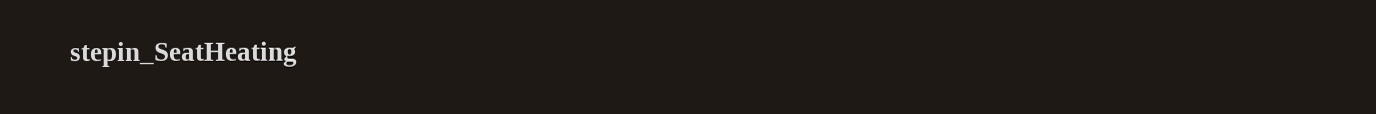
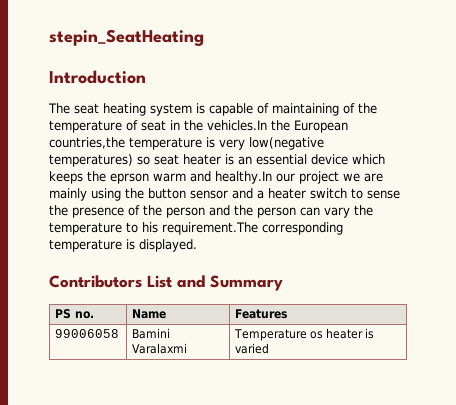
+ Introduction
+ The seat heating system is capable of maintaining of the temperature of seat in the vehicles.In the European countries,the temperature is very low(negative temperatures) so seat heater is an essential device which keeps the eprson warm and healthy.In our project we are mainly using the button sensor and a heater switch to sense the presence of the person and the person can vary the temperature to his requirement.The corresponding temperature is displayed.
+ Contributors List and Summary
+ PS no. | Name | Features
+ 99006058 | Bamini Varalaxmi | Temperature os heater is varied

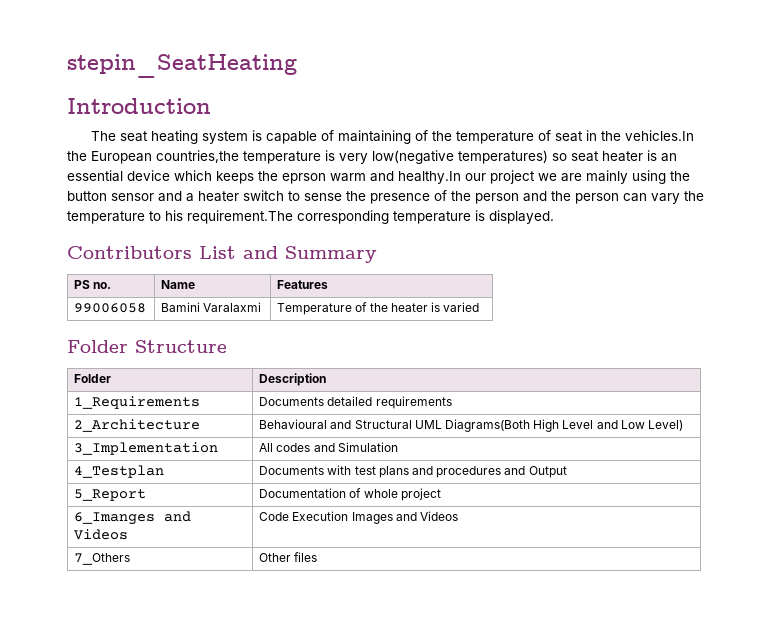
- 99006058 | Bamini Varalaxmi | Temperature os heater is varied
+ 99006058 | Bamini Varalaxmi | Temperature of the heater is varied
+ Folder Structure
+ Folder | Description
+ 1_Requirements | Documents detailed requirements
+ 2_Architecture | Behavioural and Structural UML Diagrams(Both High Level and Low Level)
+ 3_Implementation | All codes and Simulation
+ 4_Testplan | Documents with test plans and procedures and Output
+ 5_Report | Documentation of whole project
+ 6_Imanges and Videos | Code Execution Images and Videos
+ 7_Others | Other files

